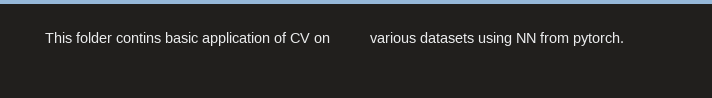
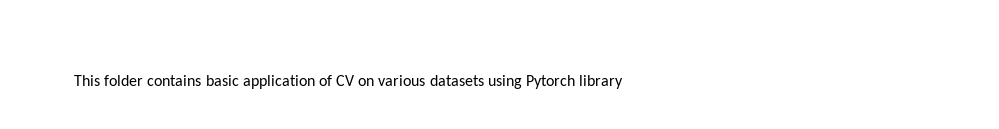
- This folder contins basic application of CV on various datasets using NN from pytorch.
+ This folder contains basic application of CV on various datasets using Pytorch library

